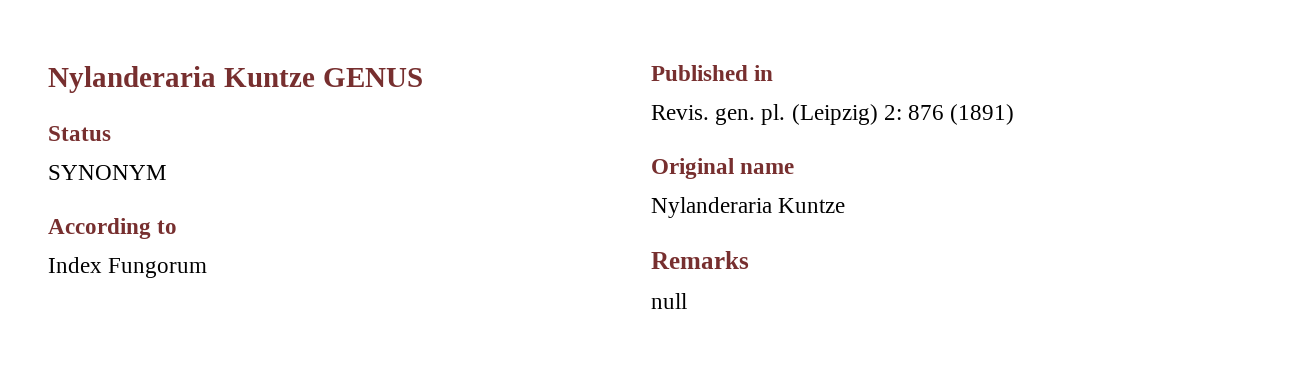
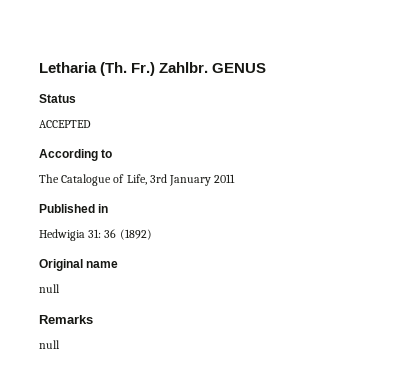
- Nylanderaria Kuntze GENUS
+ Letharia (Th. Fr.) Zahlbr. GENUS
- SYNONYM
+ ACCEPTED
- Index Fungorum
+ The Catalogue of Life, 3rd January 2011
  Published in
- Revis. gen. pl. (Leipzig) 2: 876 (1891)
+ Hedwigia 31: 36 (1892)
  Original name
- Nylanderaria Kuntze
+ null

